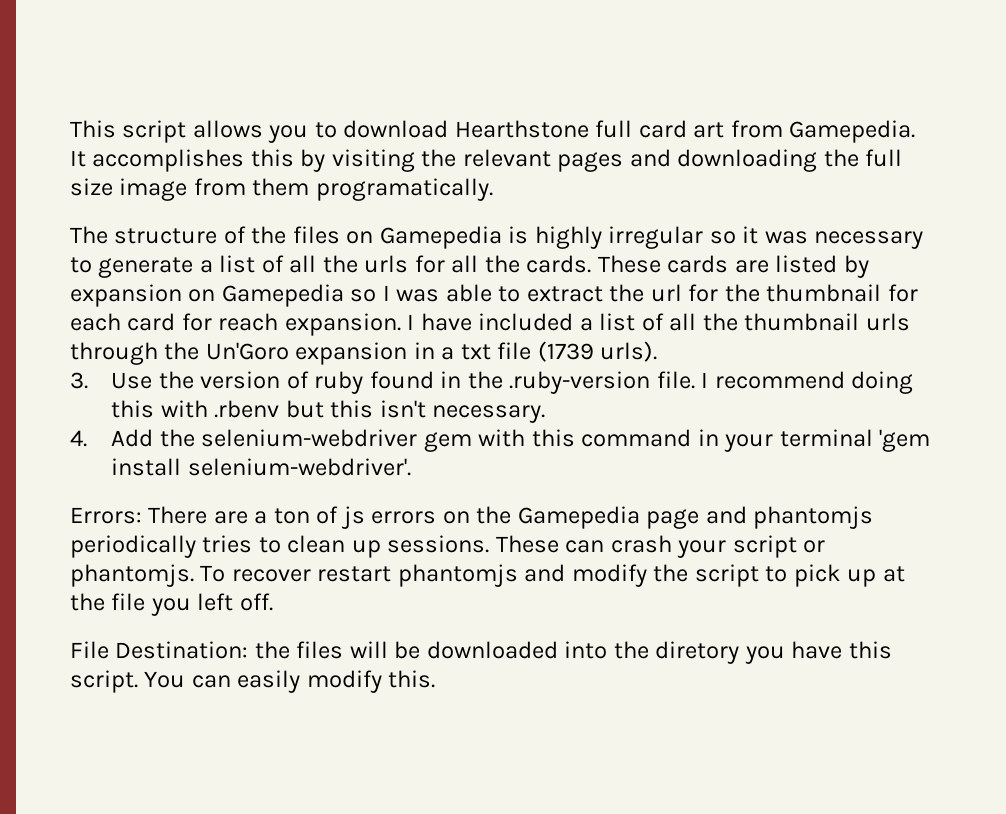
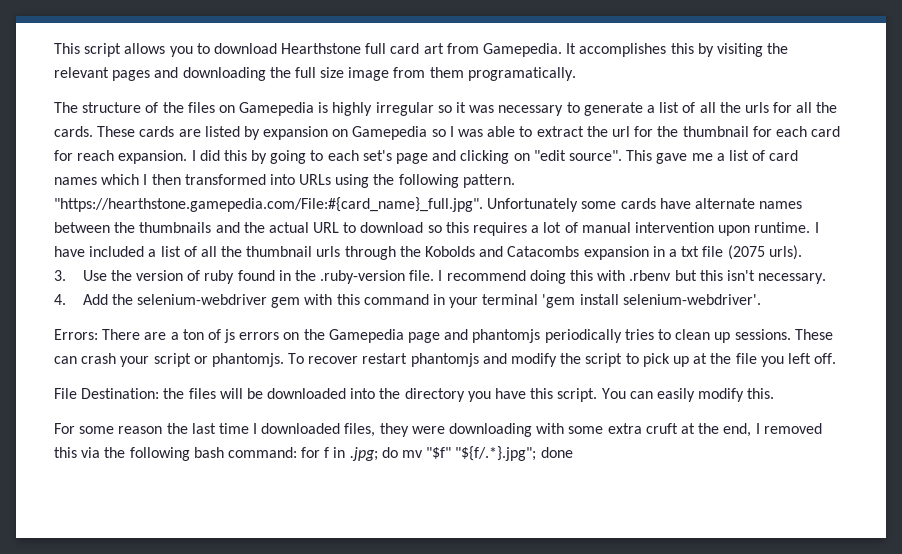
- I have included a list of all the thumbnail urls through the Un'Goro expansion in a txt file (1739 urls).
+ I did this by going to each set's page and clicking on "edit source". This gave me a list of card names which I then transformed into URLs using the following pattern. "https://hearthstone.gamepedia.com/File:#{card_name}_full.jpg". Unfortunately some cards have alternate names between the thumbnails and the actual URL to download so this requires a lot of manual intervention upon runtime. I have included a list of all the thumbnail urls through the Kobolds and Catacombs expansion in a txt file (2075 urls).
- File Destination: the files will be downloaded into the diretory you have this script.
+ File Destination: the files will be downloaded into the directory you have this script.
+ For some reason the last time I downloaded files, they were downloading with some extra cruft at the end, I removed this via the following bash command: for f in .jpg; do mv "$f" "${f/.*}.jpg"; done

